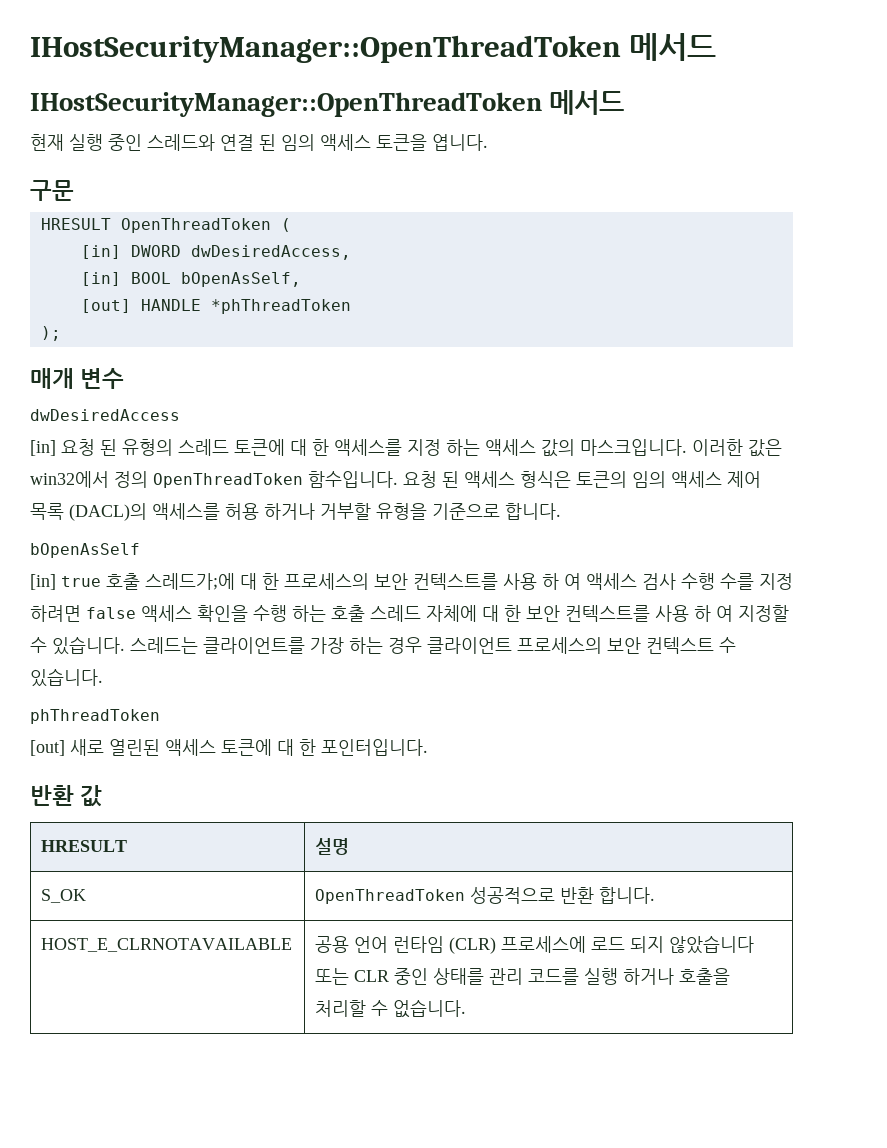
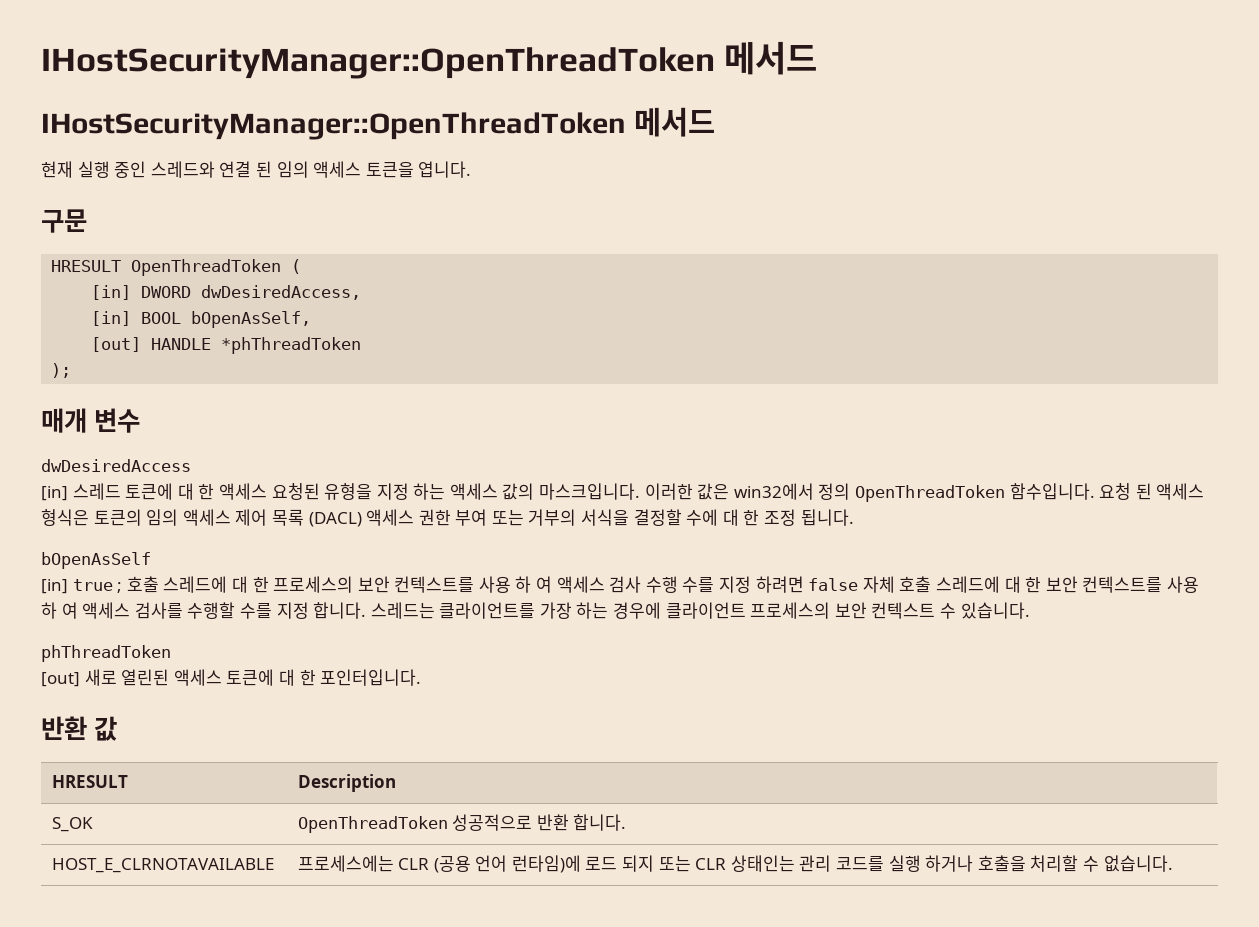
- [in] 요청 된 유형의 스레드 토큰에 대 한 액세스를 지정 하는 액세스 값의 마스크입니다.
+ [in] 스레드 토큰에 대 한 액세스 요청된 유형을 지정 하는 액세스 값의 마스크입니다.
- 요청 된 액세스 형식은 토큰의 임의 액세스 제어 목록 (DACL)의 액세스를 허용 하거나 거부할 유형을 기준으로 합니다.
+ 요청 된 액세스 형식은 토큰의 임의 액세스 제어 목록 (DACL) 액세스 권한 부여 또는 거부의 서식을 결정할 수에 대 한 조정 됩니다.
- [in] true 호출 스레드가;에 대 한 프로세스의 보안 컨텍스트를 사용 하 여 액세스 검사 수행 수를 지정 하려면 false 액세스 확인을 수행 하는 호출 스레드 자체에 대 한 보안 컨텍스트를 사용 하 여 지정할 수 있습니다.
+ [in] true ; 호출 스레드에 대 한 프로세스의 보안 컨텍스트를 사용 하 여 액세스 검사 수행 수를 지정 하려면 false 자체 호출 스레드에 대 한 보안 컨텍스트를 사용 하 여 액세스 검사를 수행할 수를 지정 합니다.
- 스레드는 클라이언트를 가장 하는 경우 클라이언트 프로세스의 보안 컨텍스트 수 있습니다.
+ 스레드는 클라이언트를 가장 하는 경우에 클라이언트 프로세스의 보안 컨텍스트 수 있습니다.
- HRESULT | 설명
+ HRESULT | Description
- HOST_E_CLRNOTAVAILABLE | 공용 언어 런타임 (CLR) 프로세스에 로드 되지 않았습니다 또는 CLR 중인 상태를 관리 코드를 실행 하거나 호출을 처리할 수 없습니다.
+ HOST_E_CLRNOTAVAILABLE | 프로세스에는 CLR (공용 언어 런타임)에 로드 되지 또는 CLR 상태인는 관리 코드를 실행 하거나 호출을 처리할 수 없습니다.

